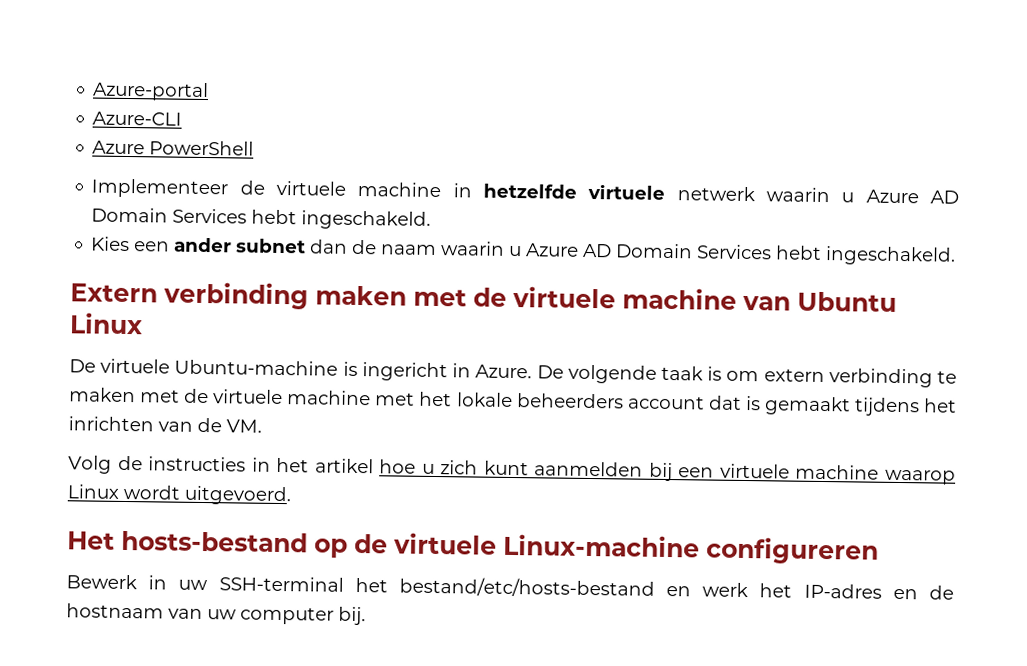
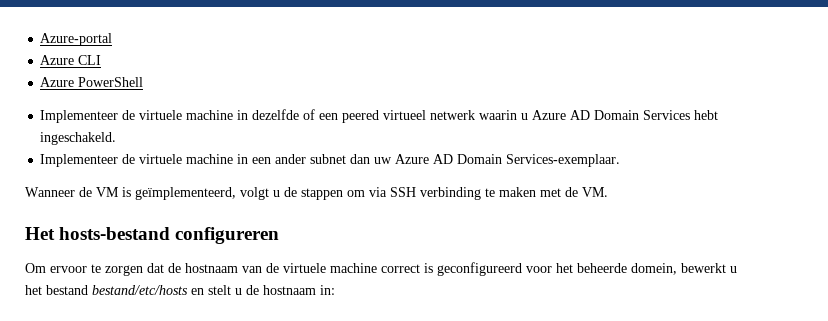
- Azure-CLI
+ Azure CLI
- Implementeer de virtuele machine in hetzelfde virtuele netwerk waarin u Azure AD Domain Services hebt ingeschakeld.
+ Implementeer de virtuele machine in dezelfde of een peered virtueel netwerk waarin u Azure AD Domain Services hebt ingeschakeld.
- Kies een ander subnet dan de naam waarin u Azure AD Domain Services hebt ingeschakeld.
- Extern verbinding maken met de virtuele machine van Ubuntu Linux
- De virtuele Ubuntu-machine is ingericht in Azure. De volgende taak is om extern verbinding te maken met de virtuele machine met het lokale beheerders account dat is gemaakt tijdens het inrichten van de VM.
- Volg de instructies in het artikel hoe u zich kunt aanmelden bij een virtuele machine waarop Linux wordt uitgevoerd.
- Het hosts-bestand op de virtuele Linux-machine configureren
- Bewerk in uw SSH-terminal het bestand/etc/hosts-bestand en werk het IP-adres en de hostnaam van uw computer bij.
+ Implementeer de virtuele machine in een ander subnet dan uw Azure AD Domain Services-exemplaar.
+ Wanneer de VM is geïmplementeerd, volgt u de stappen om via SSH verbinding te maken met de VM.
+ Het hosts-bestand configureren
+ Om ervoor te zorgen dat de hostnaam van de virtuele machine correct is geconfigureerd voor het beheerde domein, bewerkt u het bestand bestand/etc/hosts en stelt u de hostnaam in:

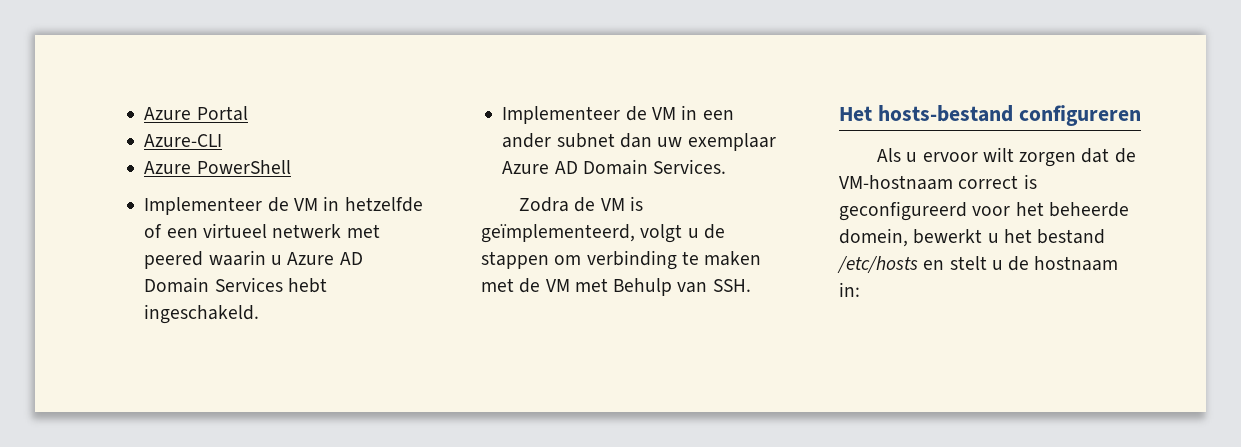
- Azure-portal
- Azure CLI
+ Azure Portal
+ Azure-CLI
- Implementeer de virtuele machine in dezelfde of een peered virtueel netwerk waarin u Azure AD Domain Services hebt ingeschakeld.
+ Implementeer de VM in hetzelfde of een virtueel netwerk met peered waarin u Azure AD Domain Services hebt ingeschakeld.
- Implementeer de virtuele machine in een ander subnet dan uw Azure AD Domain Services-exemplaar.
- Wanneer de VM is geïmplementeerd, volgt u de stappen om via SSH verbinding te maken met de VM.
+ Implementeer de VM in een ander subnet dan uw exemplaar Azure AD Domain Services.
+ Zodra de VM is geïmplementeerd, volgt u de stappen om verbinding te maken met de VM met Behulp van SSH.
  Het hosts-bestand configureren
- Om ervoor te zorgen dat de hostnaam van de virtuele machine correct is geconfigureerd voor het beheerde domein, bewerkt u het bestand bestand/etc/hosts en stelt u de hostnaam in:
+ Als u ervoor wilt zorgen dat de VM-hostnaam correct is geconfigureerd voor het beheerde domein, bewerkt u het bestand /etc/hosts en stelt u de hostnaam in:

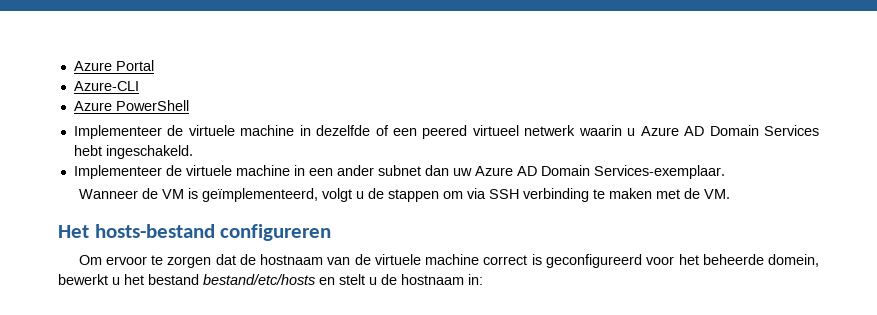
- Implementeer de VM in hetzelfde of een virtueel netwerk met peered waarin u Azure AD Domain Services hebt ingeschakeld.
+ Implementeer de virtuele machine in dezelfde of een peered virtueel netwerk waarin u Azure AD Domain Services hebt ingeschakeld.
- Implementeer de VM in een ander subnet dan uw exemplaar Azure AD Domain Services.
- Zodra de VM is geïmplementeerd, volgt u de stappen om verbinding te maken met de VM met Behulp van SSH.
+ Implementeer de virtuele machine in een ander subnet dan uw Azure AD Domain Services-exemplaar.
+ Wanneer de VM is geïmplementeerd, volgt u de stappen om via SSH verbinding te maken met de VM.
  Het hosts-bestand configureren
- Als u ervoor wilt zorgen dat de VM-hostnaam correct is geconfigureerd voor het beheerde domein, bewerkt u het bestand /etc/hosts en stelt u de hostnaam in:
+ Om ervoor te zorgen dat de hostnaam van de virtuele machine correct is geconfigureerd voor het beheerde domein, bewerkt u het bestand bestand/etc/hosts en stelt u de hostnaam in:

